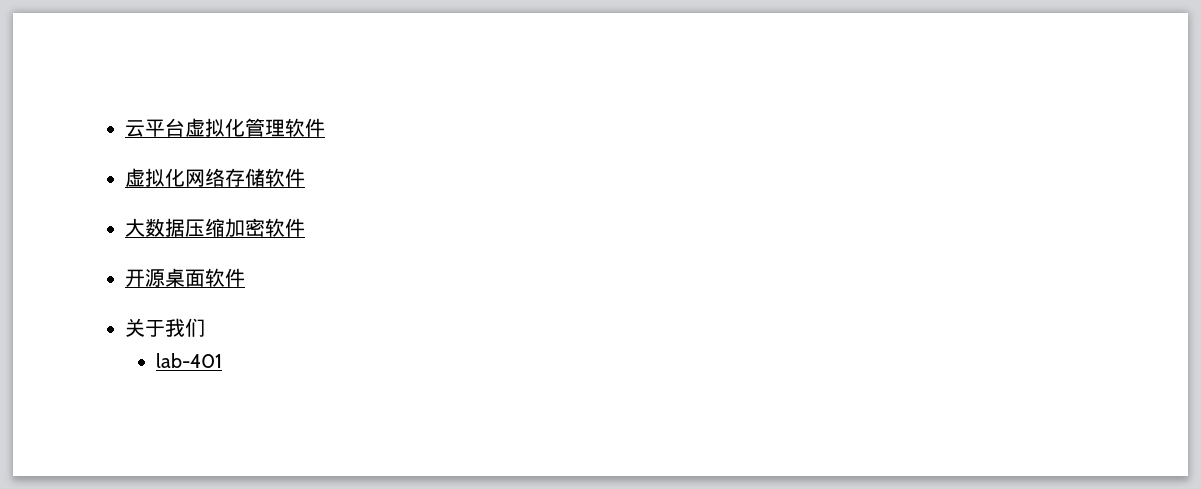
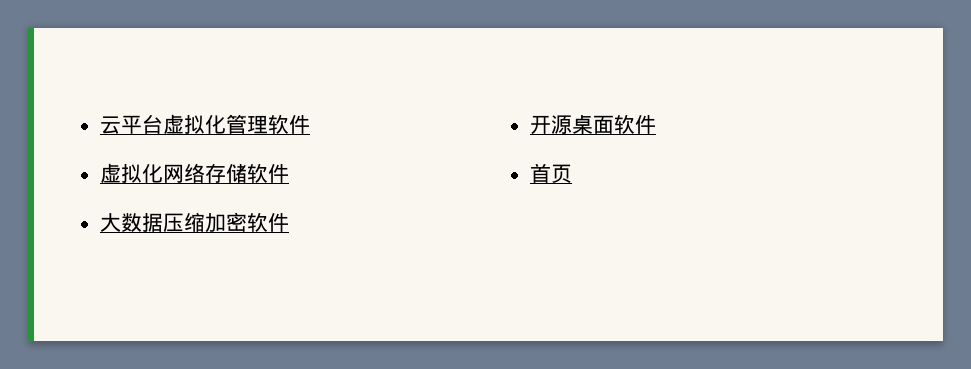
- 关于我们
- lab-401
+ 首页

